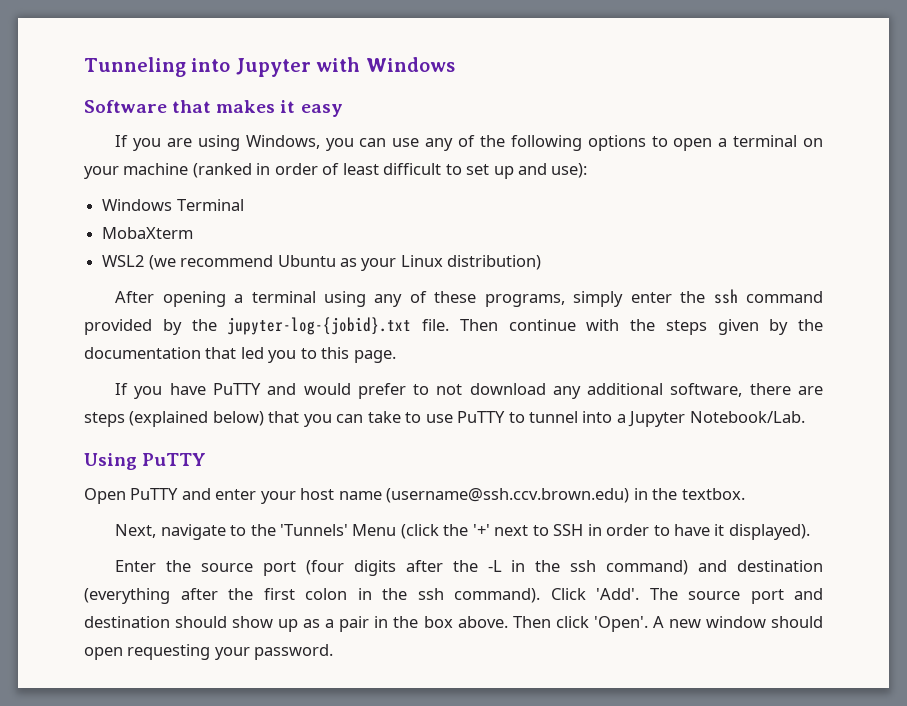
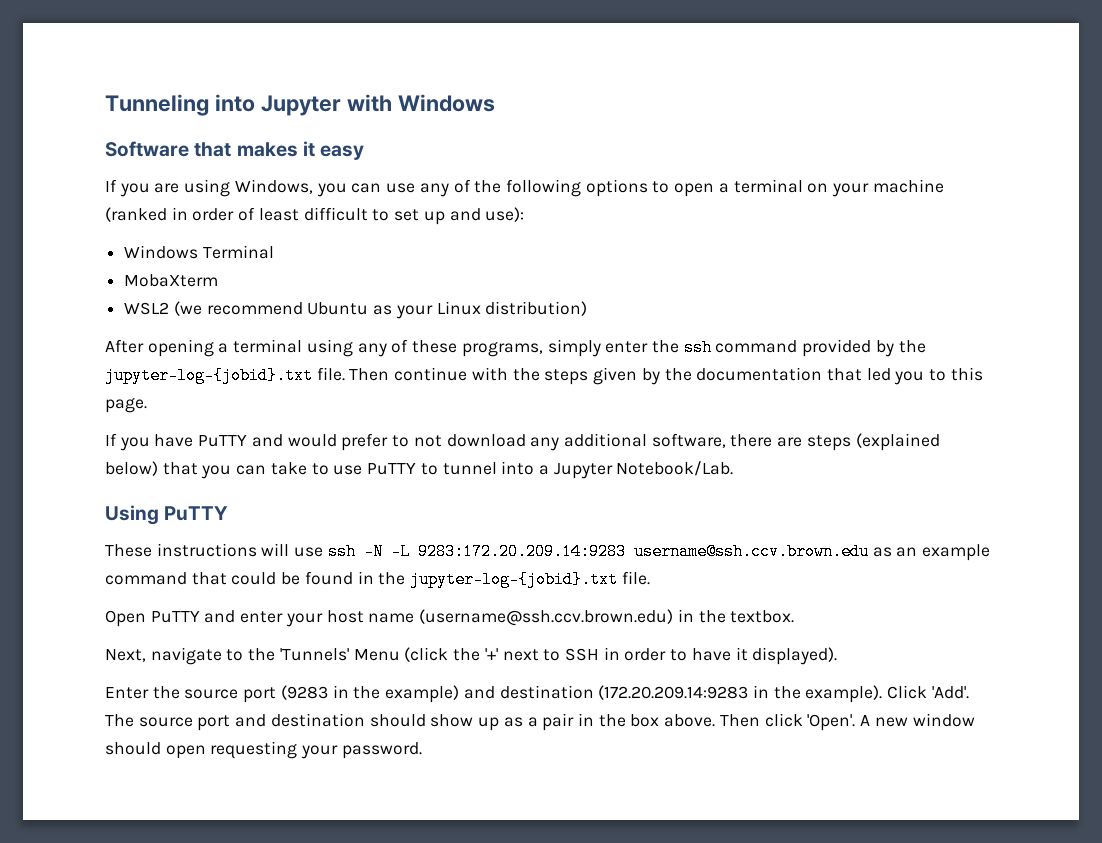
+ These instructions will use ssh -N -L 9283:172.20.209.14:9283 username@ssh.ccv.brown.edu as an example command that could be found in the jupyter-log-{jobid}.txt file.
- Enter the source port (four digits after the -L in the ssh command) and destination (everything after the first colon in the ssh command).
+ Enter the source port (9283 in the example) and destination (172.20.209.14:9283 in the example).

